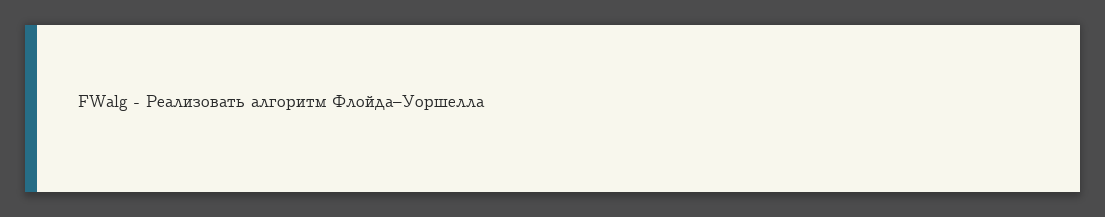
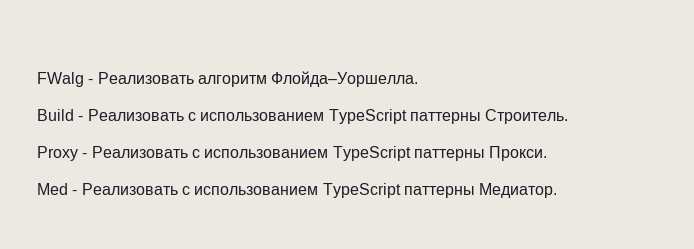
- FWalg - Реализовать алгоритм Флойда–Уоршелла
+ FWalg - Реализовать алгоритм Флойда–Уоршелла.
+ Build - Реализовать с использованием TypeScript паттерны Строитель.
+ Proxy - Реализовать с использованием TypeScript паттерны Прокси.
+ Med - Реализовать с использованием TypeScript паттерны Медиатор.

